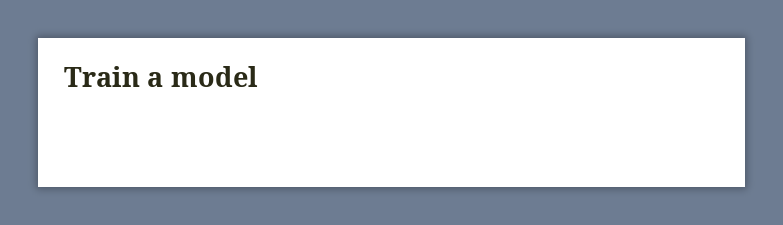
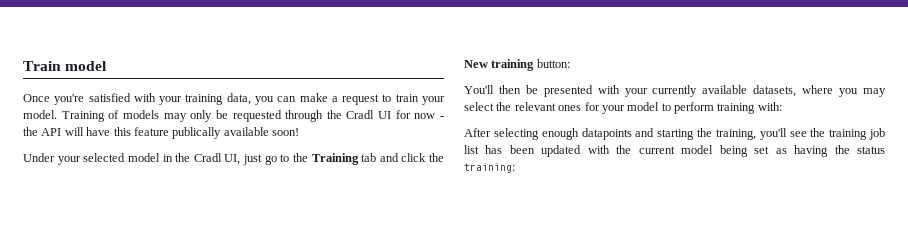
- Train a model
+ Train model
+ Once you're satisfied with your training data, you can make a request to train your model. Training of models may only be requested through the Cradl UI for now - the API will have this feature publically available soon!
+ Under your selected model in the Cradl UI, just go to the Training tab and click the New training button:
+ You'll then be presented with your currently available datasets, where you may select the relevant ones for your model to perform training with:
+ After selecting enough datapoints and starting the training, you'll see the training job list has been updated with the current model being set as having the status training:

